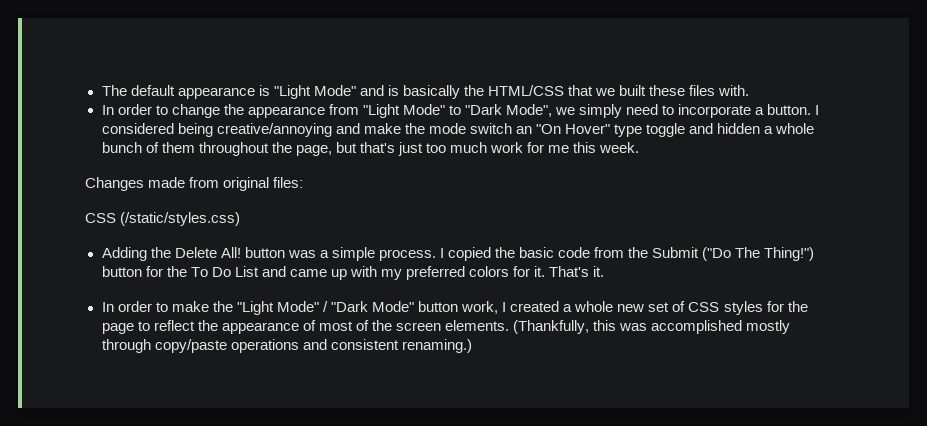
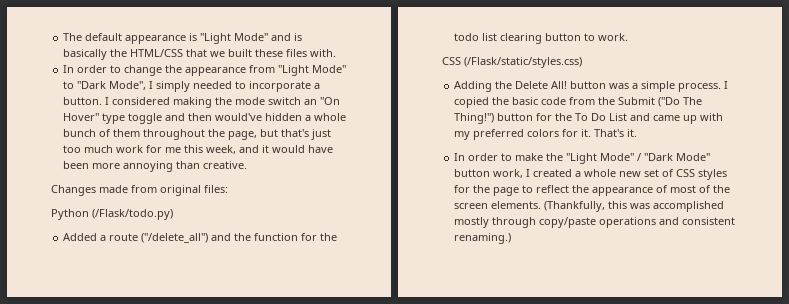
- In order to change the appearance from "Light Mode" to "Dark Mode", we simply need to incorporate a button.
+ In order to change the appearance from "Light Mode" to "Dark Mode", I simply needed to incorporate a button.
- I considered being creative/annoying and make the mode switch an "On Hover" type toggle and hidden a whole bunch of them throughout the page, but that's just too much work for me this week.
+ I considered making the mode switch an "On Hover" type toggle and then would've hidden a whole bunch of them throughout the page, but that's just too much work for me this week, and it would have been more annoying than creative.
- CSS (/static/styles.css)
+ Python (/Flask/todo.py)
+ Added a route ("/delete_all") and the function for the todo list clearing button to work.
+ CSS (/Flask/static/styles.css)

